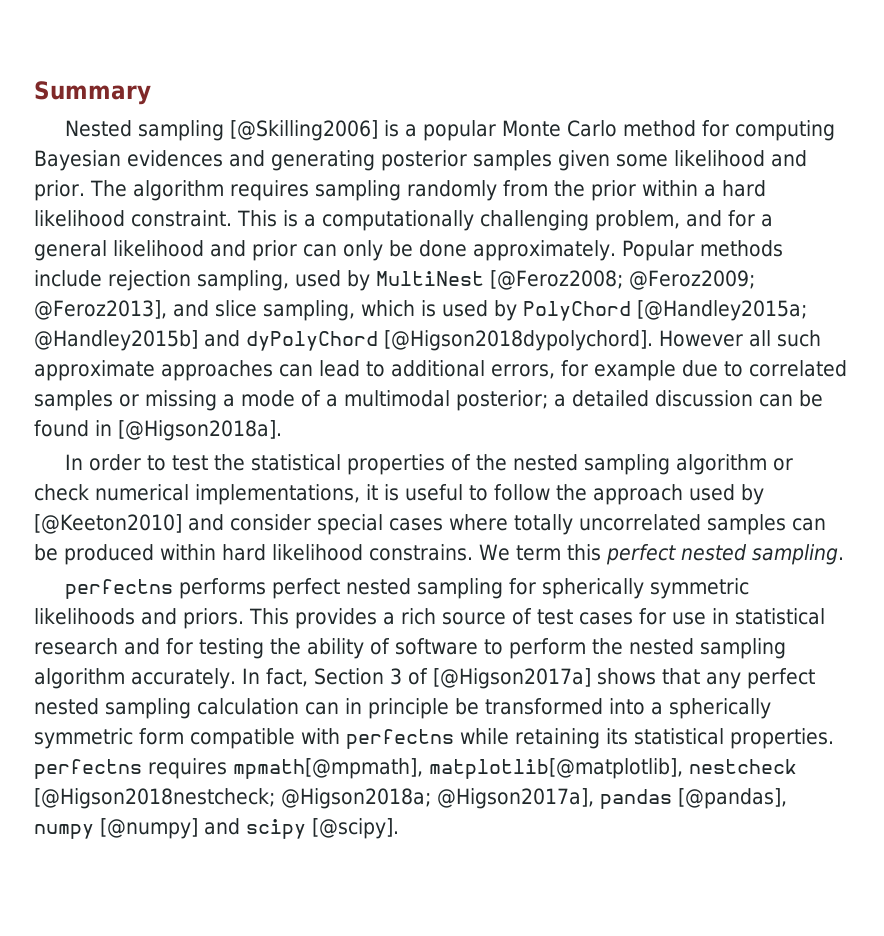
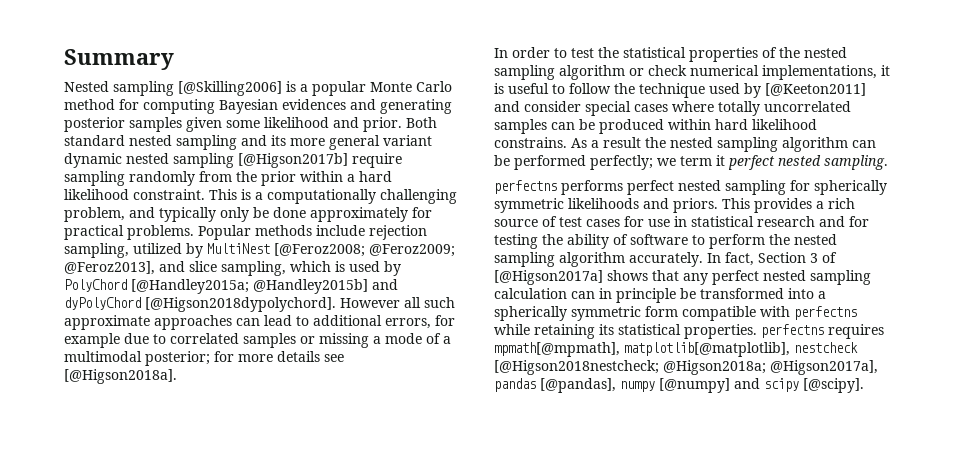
- The algorithm requires sampling randomly from the prior within a hard likelihood constraint.
+ Both standard nested sampling and its more general variant dynamic nested sampling [@Higson2017b] require sampling randomly from the prior within a hard likelihood constraint.
- This is a computationally challenging problem, and for a general likelihood and prior can only be done approximately.
+ This is a computationally challenging problem, and typically only be done approximately for practical problems.
- Popular methods include rejection sampling, used by MultiNest [@Feroz2008; @Feroz2009; @Feroz2013], and slice sampling, which is used by PolyChord [@Handley2015a; @Handley2015b] and dyPolyChord [@Higson2018dypolychord].
+ Popular methods include rejection sampling, utilized by MultiNest [@Feroz2008; @Feroz2009; @Feroz2013], and slice sampling, which is used by PolyChord [@Handley2015a; @Handley2015b] and dyPolyChord [@Higson2018dypolychord].
- However all such approximate approaches can lead to additional errors, for example due to correlated samples or missing a mode of a multimodal posterior; a detailed discussion can be found in [@Higson2018a].
+ However all such approximate approaches can lead to additional errors, for example due to correlated samples or missing a mode of a multimodal posterior; for more details see [@Higson2018a].
- In order to test the statistical properties of the nested sampling algorithm or check numerical implementations, it is useful to follow the approach used by [@Keeton2010] and consider special cases where totally uncorrelated samples can be produced within hard likelihood constrains.
+ In order to test the statistical properties of the nested sampling algorithm or check numerical implementations, it is useful to follow the technique used by [@Keeton2011] and consider special cases where totally uncorrelated samples can be produced within hard likelihood constrains.
- We term this perfect nested sampling.
+ As a result the nested sampling algorithm can be performed perfectly; we term it perfect nested sampling.

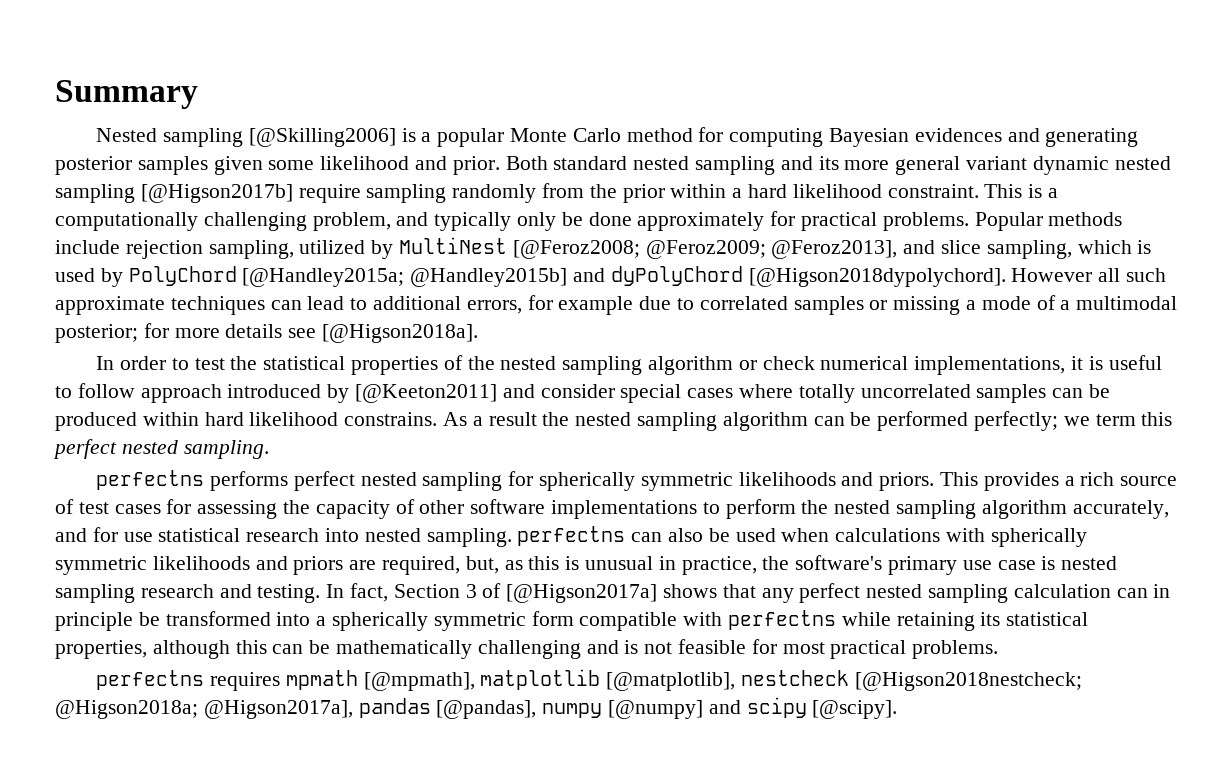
- However all such approximate approaches can lead to additional errors, for example due to correlated samples or missing a mode of a multimodal posterior; for more details see [@Higson2018a].
+ However all such approximate techniques can lead to additional errors, for example due to correlated samples or missing a mode of a multimodal posterior; for more details see [@Higson2018a].
- In order to test the statistical properties of the nested sampling algorithm or check numerical implementations, it is useful to follow the technique used by [@Keeton2011] and consider special cases where totally uncorrelated samples can be produced within hard likelihood constrains.
+ In order to test the statistical properties of the nested sampling algorithm or check numerical implementations, it is useful to follow approach introduced by [@Keeton2011] and consider special cases where totally uncorrelated samples can be produced within hard likelihood constrains.
- As a result the nested sampling algorithm can be performed perfectly; we term it perfect nested sampling.
+ As a result the nested sampling algorithm can be performed perfectly; we term this perfect nested sampling.
- This provides a rich source of test cases for use in statistical research and for testing the ability of software to perform the nested sampling algorithm accurately.
+ This provides a rich source of test cases for assessing the capacity of other software implementations to perform the nested sampling algorithm accurately, and for use statistical research into nested sampling. perfectns can also be used when calculations with spherically symmetric likelihoods and priors are required, but, as this is unusual in practice, the software's primary use case is nested sampling research and testing.
- In fact, Section 3 of [@Higson2017a] shows that any perfect nested sampling calculation can in principle be transformed into a spherically symmetric form compatible with perfectns while retaining its statistical properties. perfectns requires mpmath[@mpmath], matplotlib[@matplotlib], nestcheck [@Higson2018nestcheck; @Higson2018a; @Higson2017a], pandas [@pandas], numpy [@numpy] and scipy [@scipy].
+ In fact, Section 3 of [@Higson2017a] shows that any perfect nested sampling calculation can in principle be transformed into a spherically symmetric form compatible with perfectns while retaining its statistical properties, although this can be mathematically challenging and is not feasible for most practical problems.
+ perfectns requires mpmath [@mpmath], matplotlib [@matplotlib], nestcheck [@Higson2018nestcheck; @Higson2018a; @Higson2017a], pandas [@pandas], numpy [@numpy] and scipy [@scipy].

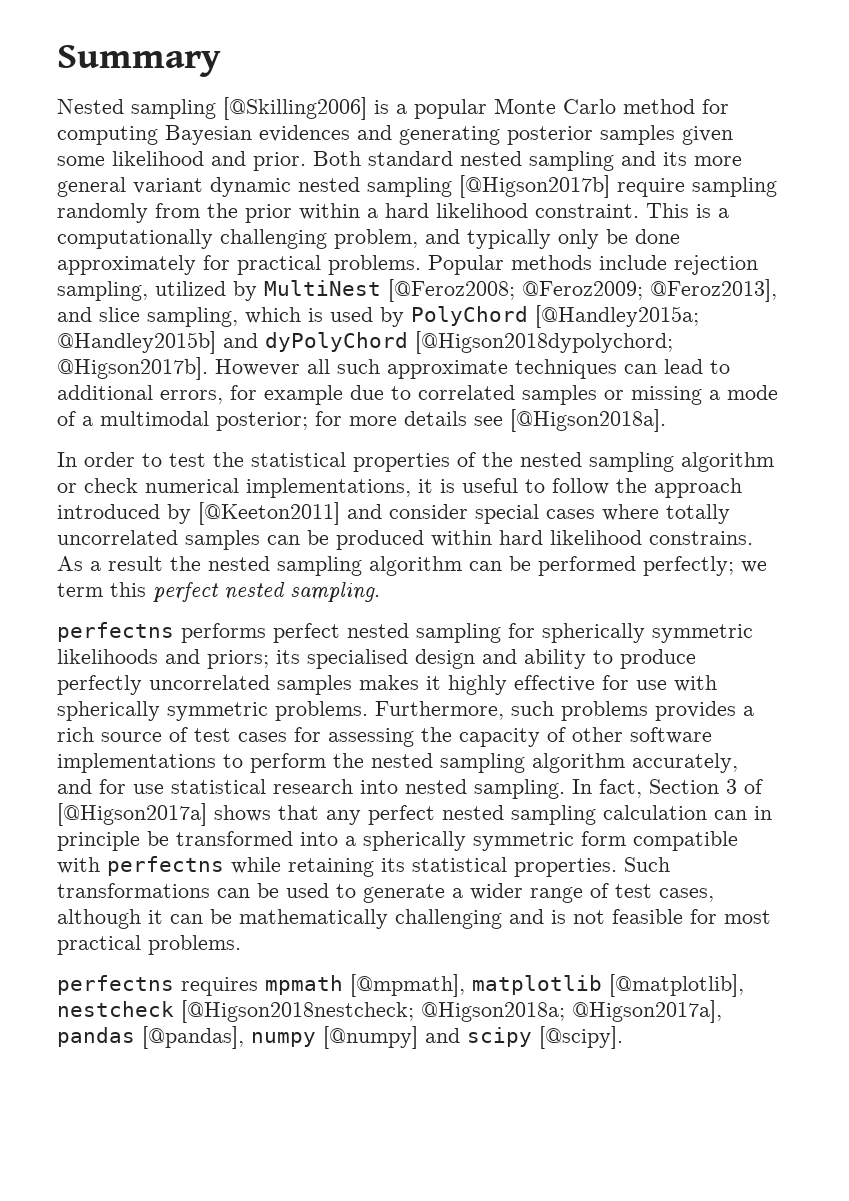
- Popular methods include rejection sampling, utilized by MultiNest [@Feroz2008; @Feroz2009; @Feroz2013], and slice sampling, which is used by PolyChord [@Handley2015a; @Handley2015b] and dyPolyChord [@Higson2018dypolychord].
+ Popular methods include rejection sampling, utilized by MultiNest [@Feroz2008; @Feroz2009; @Feroz2013], and slice sampling, which is used by PolyChord [@Handley2015a; @Handley2015b] and dyPolyChord [@Higson2018dypolychord; @Higson2017b].
- In order to test the statistical properties of the nested sampling algorithm or check numerical implementations, it is useful to follow approach introduced by [@Keeton2011] and consider special cases where totally uncorrelated samples can be produced within hard likelihood constrains.
+ In order to test the statistical properties of the nested sampling algorithm or check numerical implementations, it is useful to follow the approach introduced by [@Keeton2011] and consider special cases where totally uncorrelated samples can be produced within hard likelihood constrains.
- perfectns performs perfect nested sampling for spherically symmetric likelihoods and priors. This provides a rich source of test cases for assessing the capacity of other software implementations to perform the nested sampling algorithm accurately, and for use statistical research into nested sampling. perfectns can also be used when calculations with spherically symmetric likelihoods and priors are required, but, as this is unusual in practice, the software's primary use case is nested sampling research and testing.
+ perfectns performs perfect nested sampling for spherically symmetric likelihoods and priors; its specialised design and ability to produce perfectly uncorrelated samples makes it highly effective for use with spherically symmetric problems. Furthermore, such problems provides a rich source of test cases for assessing the capacity of other software implementations to perform the nested sampling algorithm accurately, and for use statistical research into nested sampling.
- In fact, Section 3 of [@Higson2017a] shows that any perfect nested sampling calculation can in principle be transformed into a spherically symmetric form compatible with perfectns while retaining its statistical properties, although this can be mathematically challenging and is not feasible for most practical problems.
+ In fact, Section 3 of [@Higson2017a] shows that any perfect nested sampling calculation can in principle be transformed into a spherically symmetric form compatible with perfectns while retaining its statistical properties. Such transformations can be used to generate a wider range of test cases, although it can be mathematically challenging and is not feasible for most practical problems.

